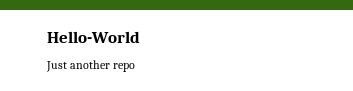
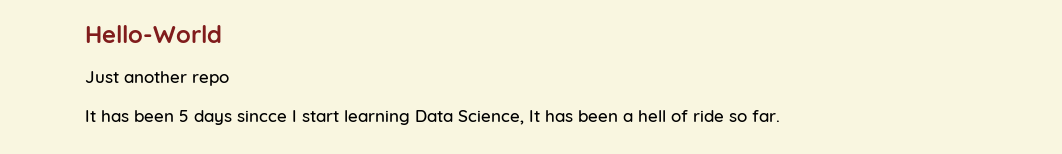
+ It has been 5 days sincce I start learning Data Science, It has been a hell of ride so far.

